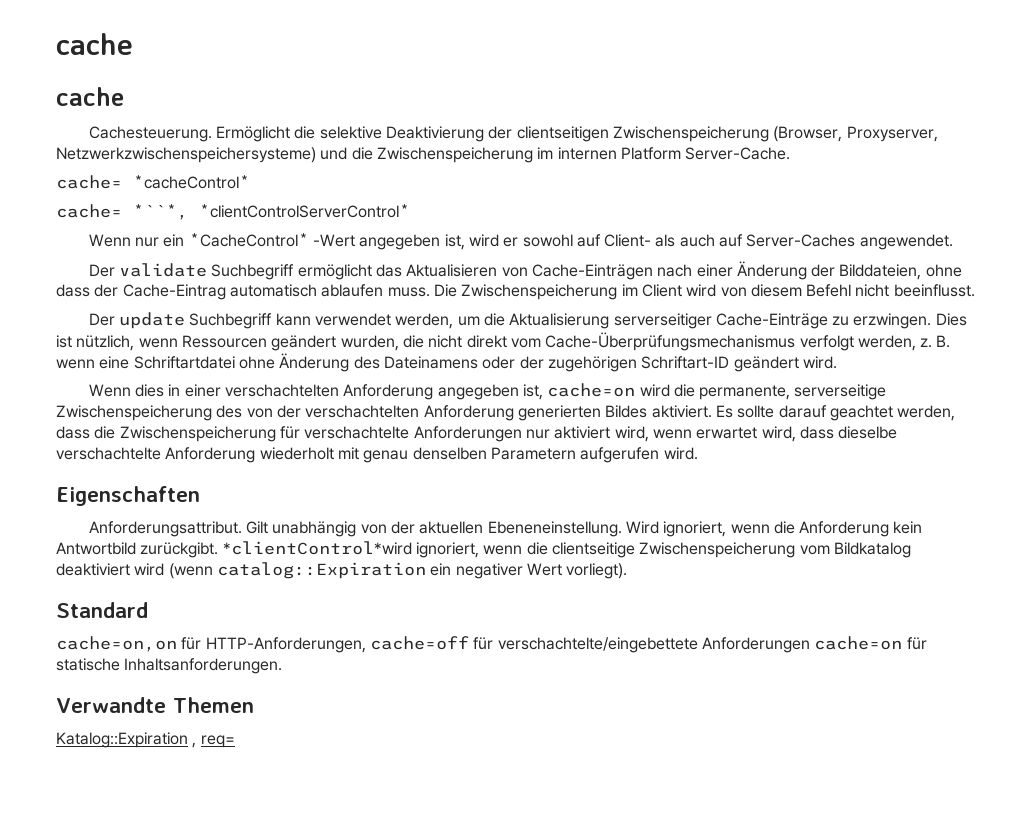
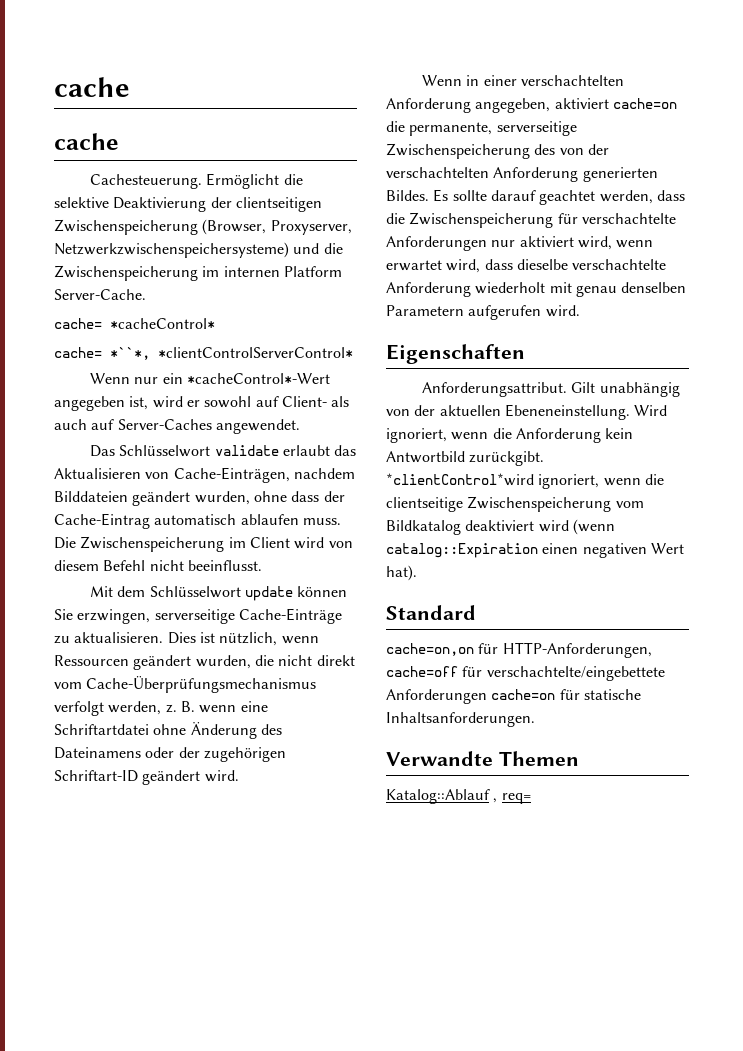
- Wenn nur ein *CacheControl* -Wert angegeben ist, wird er sowohl auf Client- als auch auf Server-Caches angewendet.
+ Wenn nur ein *cacheControl*-Wert angegeben ist, wird er sowohl auf Client- als auch auf Server-Caches angewendet.
- Der validate Suchbegriff ermöglicht das Aktualisieren von Cache-Einträgen nach einer Änderung der Bilddateien, ohne dass der Cache-Eintrag automatisch ablaufen muss.
+ Das Schlüsselwort validate erlaubt das Aktualisieren von Cache-Einträgen, nachdem Bilddateien geändert wurden, ohne dass der Cache-Eintrag automatisch ablaufen muss.
- Der update Suchbegriff kann verwendet werden, um die Aktualisierung serverseitiger Cache-Einträge zu erzwingen.
+ Mit dem Schlüsselwort update können Sie erzwingen, serverseitige Cache-Einträge zu aktualisieren.
- Wenn dies in einer verschachtelten Anforderung angegeben ist, cache=on wird die permanente, serverseitige Zwischenspeicherung des von der verschachtelten Anforderung generierten Bildes aktiviert.
+ Wenn in einer verschachtelten Anforderung angegeben, aktiviert cache=on die permanente, serverseitige Zwischenspeicherung des von der verschachtelten Anforderung generierten Bildes.
- *clientControl*wird ignoriert, wenn die clientseitige Zwischenspeicherung vom Bildkatalog deaktiviert wird (wenn catalog::Expiration ein negativer Wert vorliegt).
+ *clientControl*wird ignoriert, wenn die clientseitige Zwischenspeicherung vom Bildkatalog deaktiviert wird (wenn catalog::Expiration einen negativen Wert hat).
- Katalog::Expiration , req=
+ Katalog::Ablauf , req=

